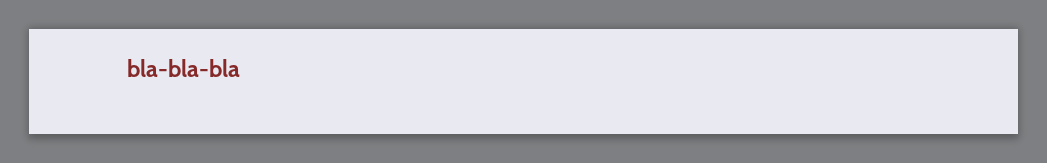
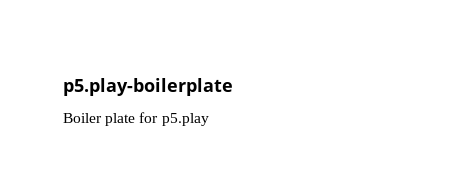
- bla-bla-bla
+ p5.play-boilerplate
+ Boiler plate for p5.play

